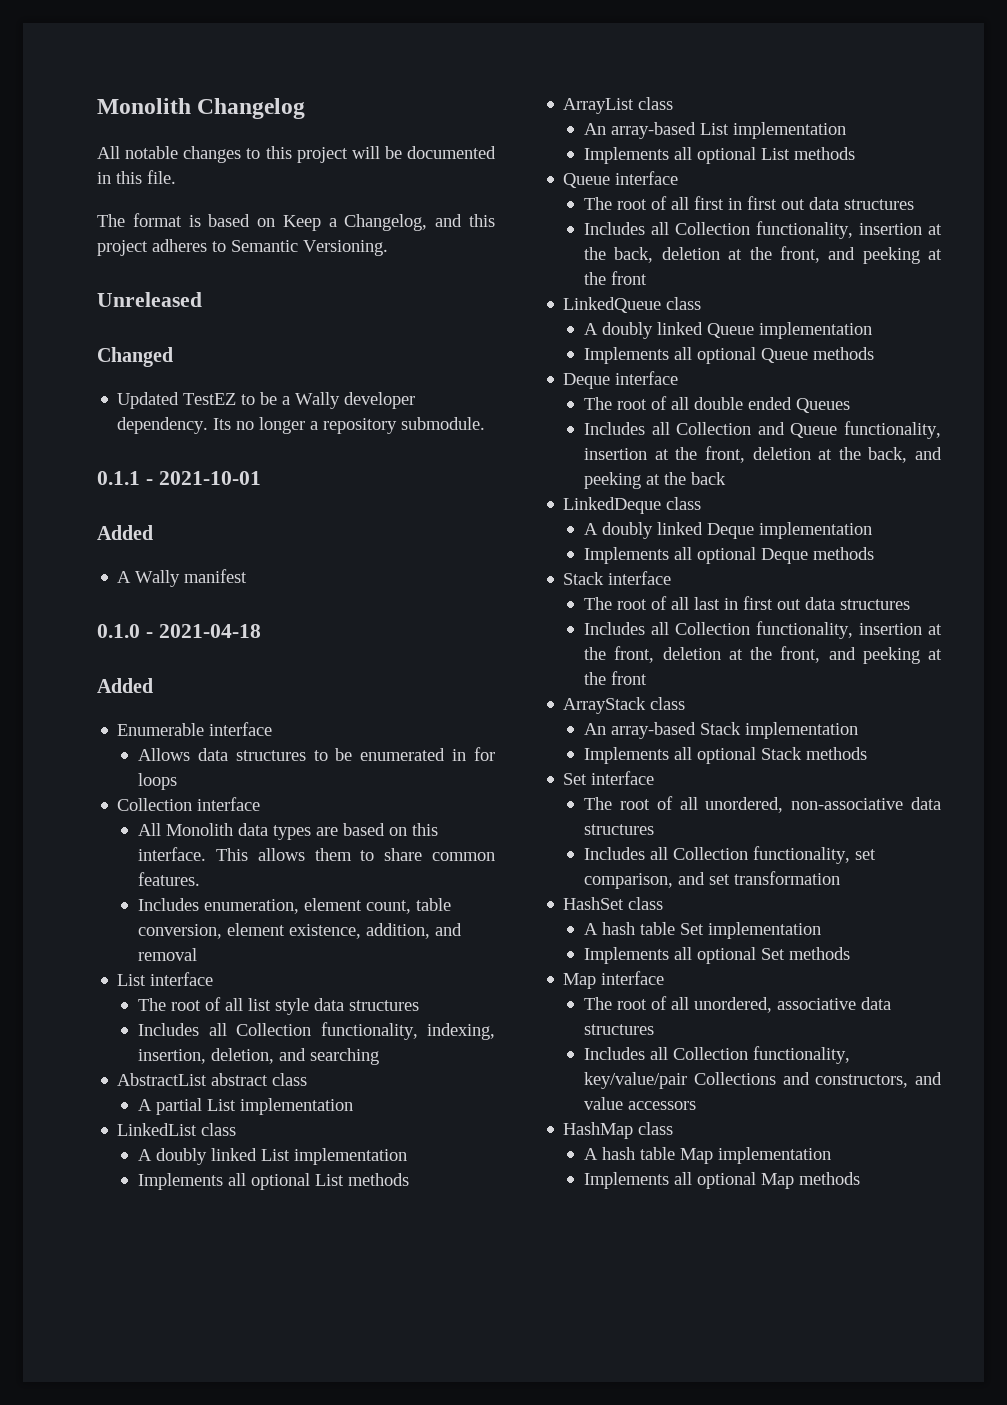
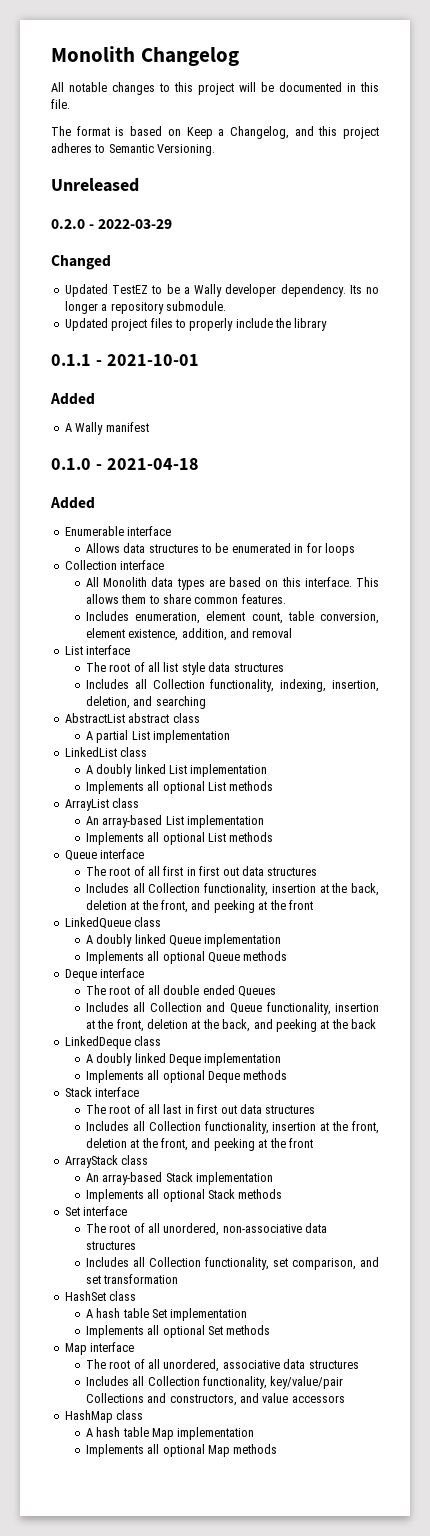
+ 0.2.0 - 2022-03-29
+ Updated project files to properly include the library

